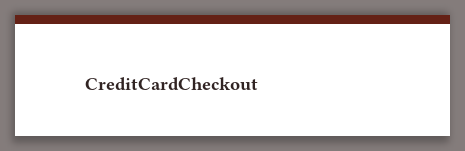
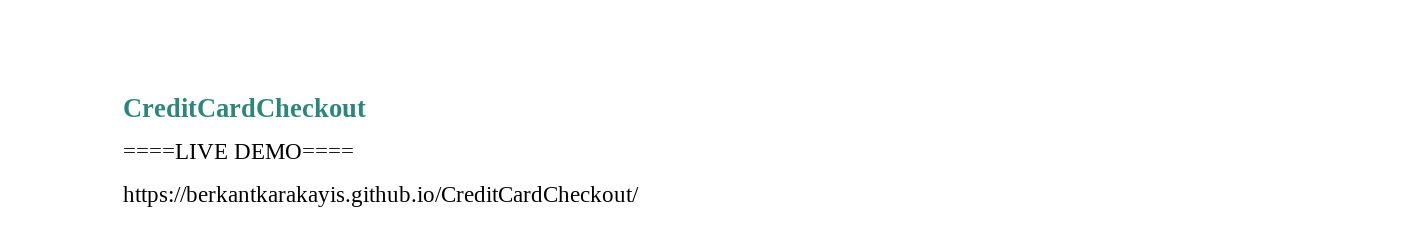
+ ====LIVE DEMO====
+ https://berkantkarakayis.github.io/CreditCardCheckout/

